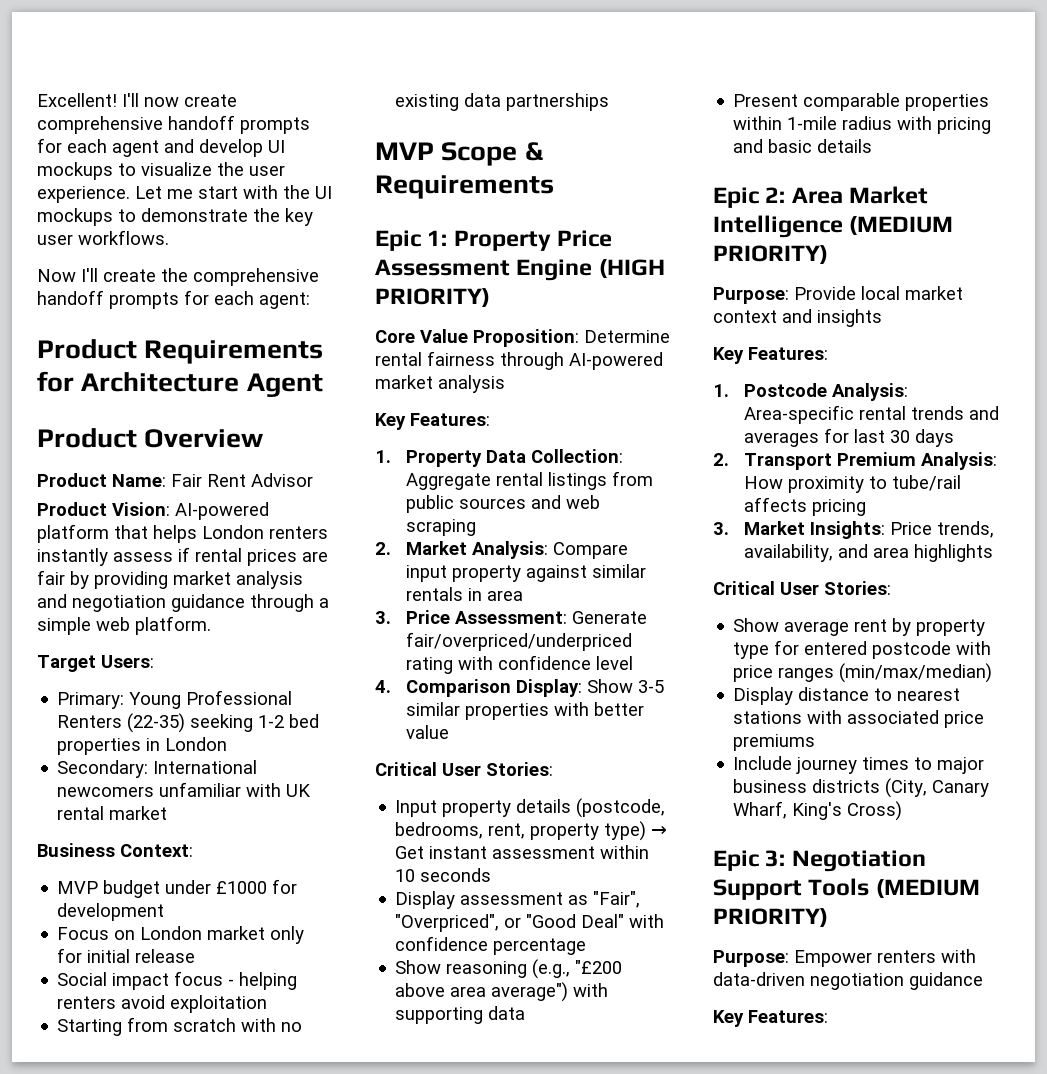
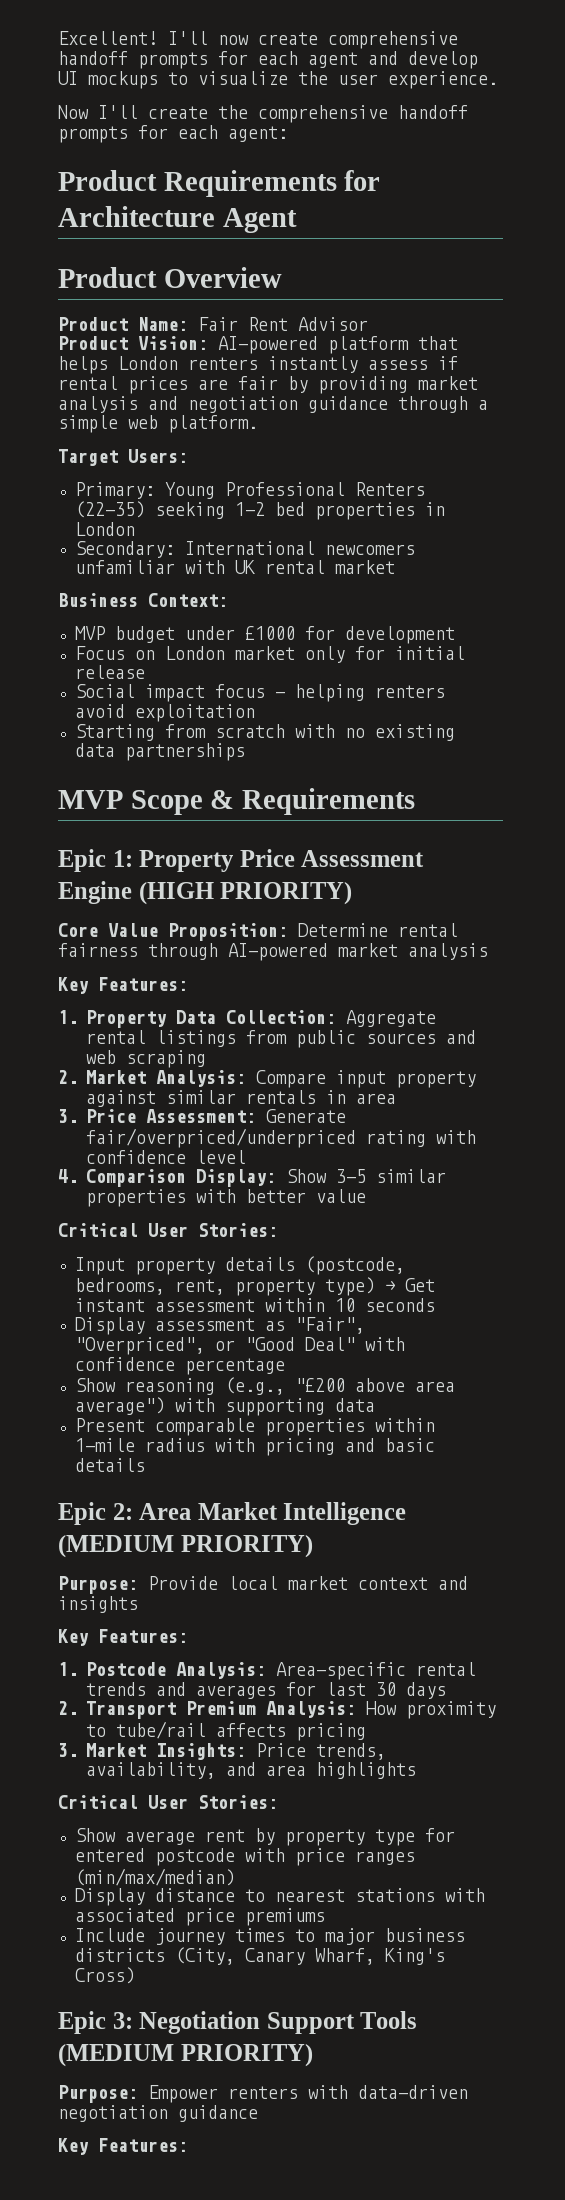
- Let me start with the UI mockups to demonstrate the key user workflows.

